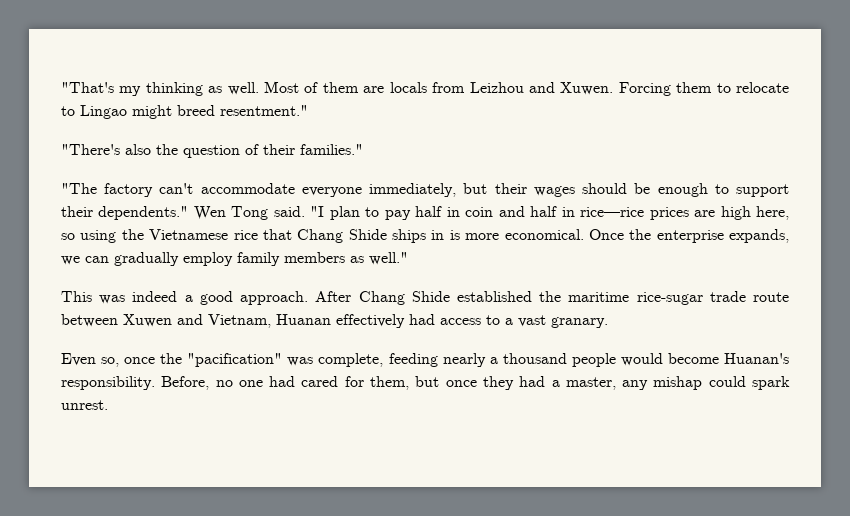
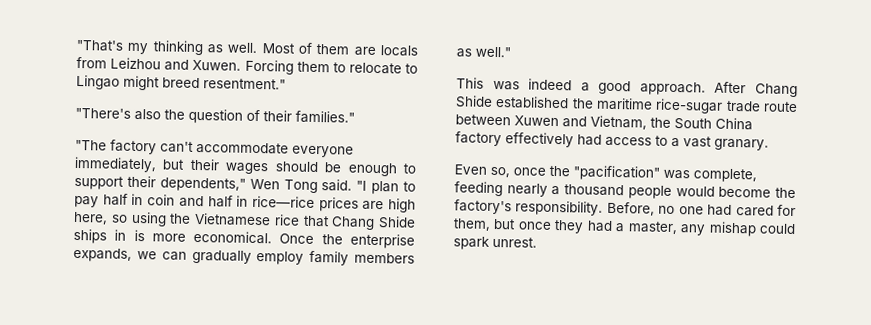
- "The factory can't accommodate everyone immediately, but their wages should be enough to support their dependents." Wen Tong said.
+ "The factory can't accommodate everyone immediately, but their wages should be enough to support their dependents," Wen Tong said.
- After Chang Shide established the maritime rice-sugar trade route between Xuwen and Vietnam, Huanan effectively had access to a vast granary.
+ After Chang Shide established the maritime rice-sugar trade route between Xuwen and Vietnam, the South China factory effectively had access to a vast granary.
- Even so, once the "pacification" was complete, feeding nearly a thousand people would become Huanan's responsibility.
+ Even so, once the "pacification" was complete, feeding nearly a thousand people would become the factory's responsibility.

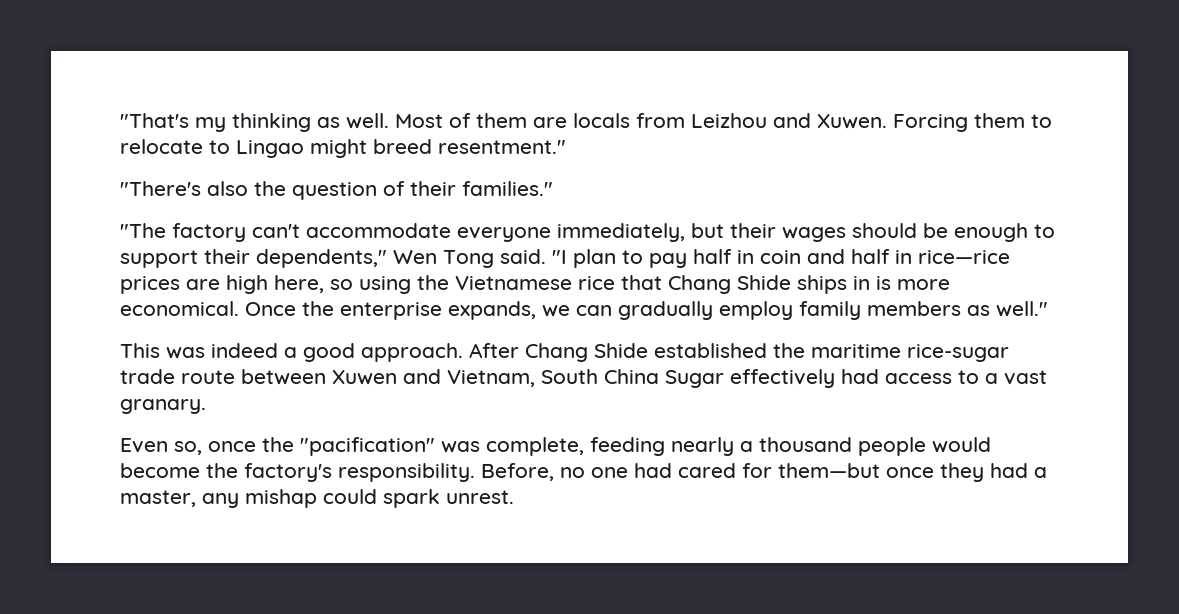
- After Chang Shide established the maritime rice-sugar trade route between Xuwen and Vietnam, the South China factory effectively had access to a vast granary.
+ After Chang Shide established the maritime rice-sugar trade route between Xuwen and Vietnam, South China Sugar effectively had access to a vast granary.
- Before, no one had cared for them, but once they had a master, any mishap could spark unrest.
+ Before, no one had cared for them—but once they had a master, any mishap could spark unrest.

